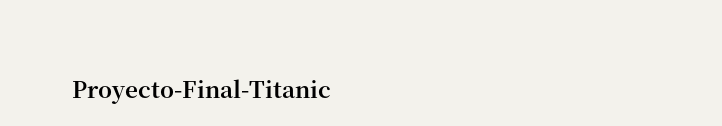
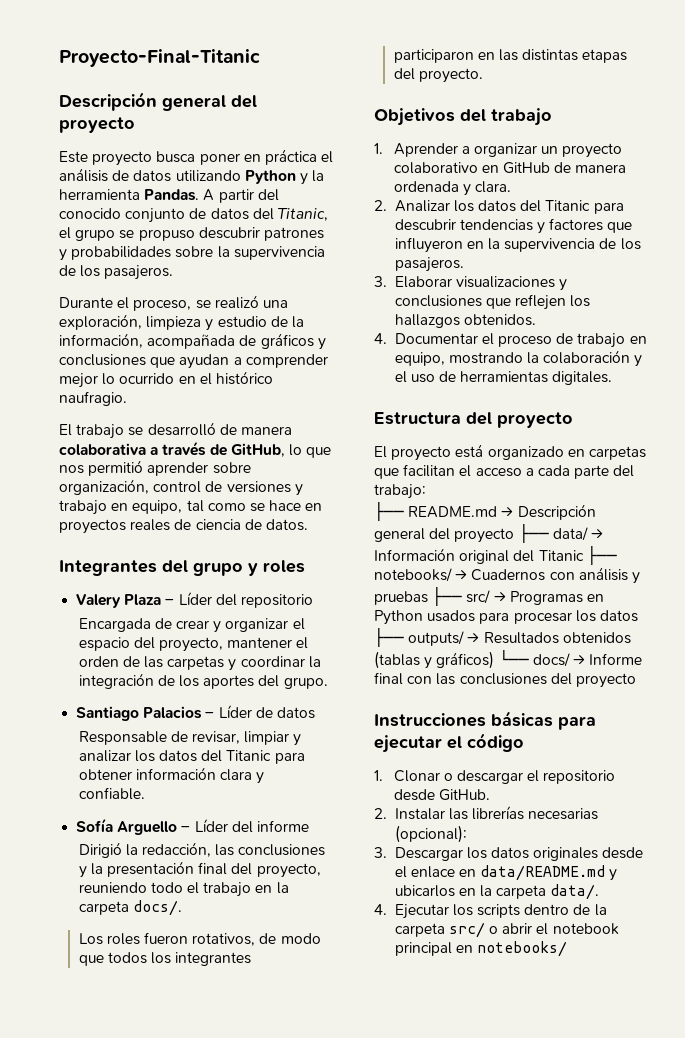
  Proyecto-Final-Titanic
+ Descripción general del proyecto
+ Este proyecto busca poner en práctica el análisis de datos utilizando Python y la herramienta Pandas. A partir del conocido conjunto de datos del Titanic, el grupo se propuso descubrir patrones y probabilidades sobre la supervivencia de los pasajeros.
+ Durante el proceso, se realizó una exploración, limpieza y estudio de la información, acompañada de gráficos y conclusiones que ayudan a comprender mejor lo ocurrido en el histórico naufragio.
+ El trabajo se desarrolló de manera colaborativa a través de GitHub, lo que nos permitió aprender sobre organización, control de versiones y trabajo en equipo, tal como se hace en proyectos reales de ciencia de datos.
+ Integrantes del grupo y roles
+ Valery Plaza – Líder del repositorio
+ Encargada de crear y organizar el espacio del proyecto, mantener el orden de las carpetas y coordinar la integración de los aportes del grupo.
+ Santiago Palacios – Líder de datos
+ Responsable de revisar, limpiar y analizar los datos del Titanic para obtener información clara y confiable.
+ Sofía Arguello – Líder del informe
+ Dirigió la redacción, las conclusiones y la presentación final del proyecto, reuniendo todo el trabajo en la carpeta docs/.
+ Los roles fueron rotativos, de modo que todos los integrantes participaron en las distintas etapas del proyecto.
+ Objetivos del trabajo
+ 1. Aprender a organizar un proyecto colaborativo en GitHub de manera ordenada y clara.
+ 2. Analizar los datos del Titanic para descubrir tendencias y factores que influyeron en la supervivencia de los pasajeros.
+ 3. Elaborar visualizaciones y conclusiones que reflejen los hallazgos obtenidos.
+ 4. Documentar el proceso de trabajo en equipo, mostrando la colaboración y el uso de herramientas digitales.
+ Estructura del proyecto
+ El proyecto está organizado en carpetas que facilitan el acceso a cada parte del trabajo:
+ ├── README.md → Descripción general del proyecto ├── data/ → Información original del Titanic ├── notebooks/ → Cuadernos con análisis y pruebas ├── src/ → Programas en Python usados para procesar los datos ├── outputs/ → Resultados obtenidos (tablas y gráficos) └── docs/ → Informe final con las conclusiones del proyecto
+ Instrucciones básicas para ejecutar el código
+ 1. Clonar o descargar el repositorio desde GitHub.
+ 2. Instalar las librerías necesarias (opcional):
+ 3. Descargar los datos originales desde el enlace en data/README.md y ubicarlos en la carpeta data/.
+ 4. Ejecutar los scripts dentro de la carpeta src/ o abrir el notebook principal en notebooks/

